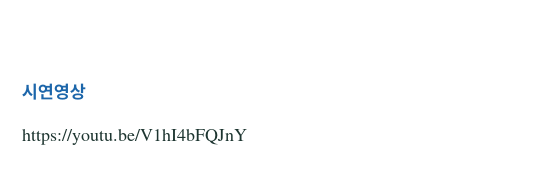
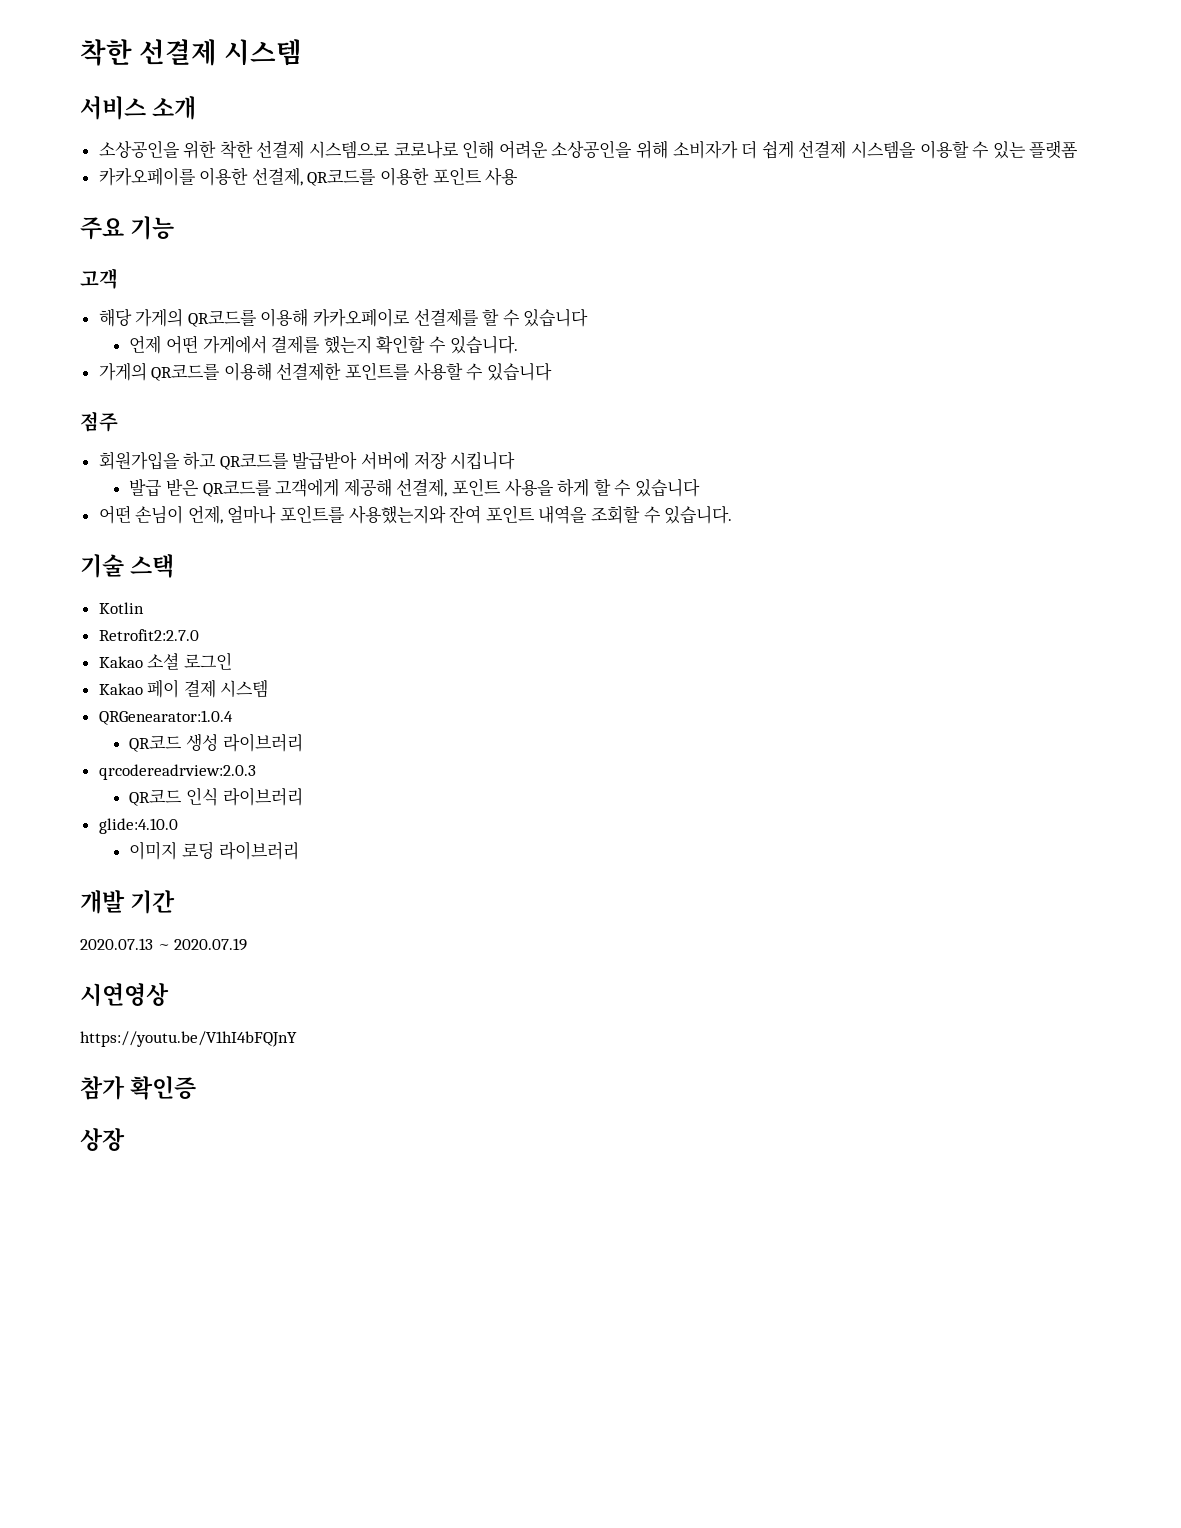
+ 착한 선결제 시스템
+ 서비스 소개
+ 소상공인을 위한 착한 선결제 시스템으로 코로나로 인해 어려운 소상공인을 위해 소비자가 더 쉽게 선결제 시스템을 이용할 수 있는 플랫폼
+ 카카오페이를 이용한 선결제, QR코드를 이용한 포인트 사용
+ 주요 기능
+ 고객
+ 해당 가게의 QR코드를 이용해 카카오페이로 선결제를 할 수 있습니다
+ 언제 어떤 가게에서 결제를 했는지 확인할 수 있습니다.
+ 가게의 QR코드를 이용해 선결제한 포인트를 사용할 수 있습니다
+ 점주
+ 회원가입을 하고 QR코드를 발급받아 서버에 저장 시킵니다
+ 발급 받은 QR코드를 고객에게 제공해 선결제, 포인트 사용을 하게 할 수 있습니다
+ 어떤 손님이 언제, 얼마나 포인트를 사용했는지와 잔여 포인트 내역을 조회할 수 있습니다.
+ 기술 스택
+ Kotlin
+ Retrofit2:2.7.0
+ Kakao 소셜 로그인
+ Kakao 페이 결제 시스템
+ QRGenearator:1.0.4
+ QR코드 생성 라이브러리
+ qrcodereadrview:2.0.3
+ QR코드 인식 라이브러리
+ glide:4.10.0
+ 이미지 로딩 라이브러리
+ 개발 기간
+ 2020.07.13 ~ 2020.07.19
+ 참가 확인증
+ 상장

